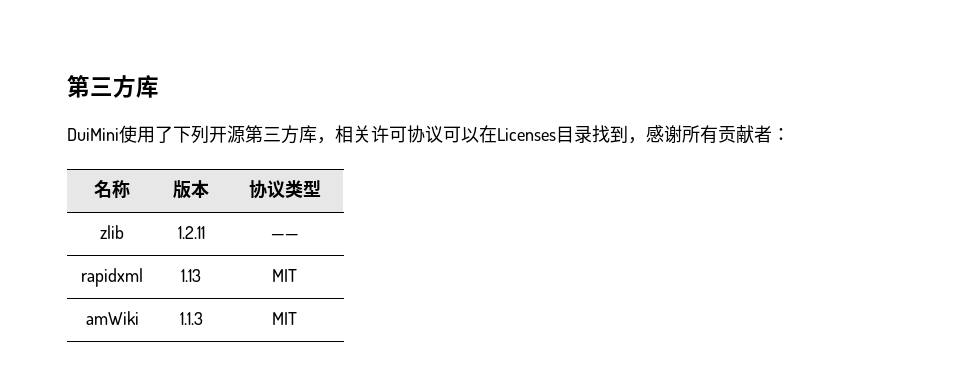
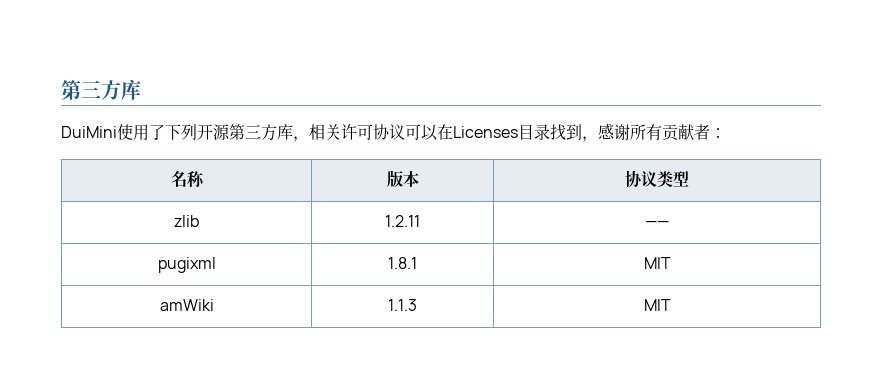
- rapidxml | 1.13 | MIT
+ pugixml | 1.8.1 | MIT

